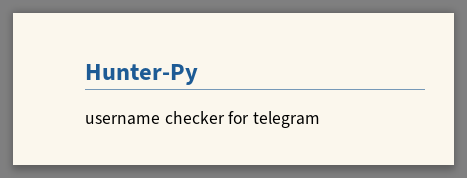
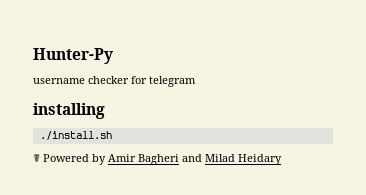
+ installing
+ ./install.sh
+ ☤ Powered by Amir Bagheri and Milad Heidary

